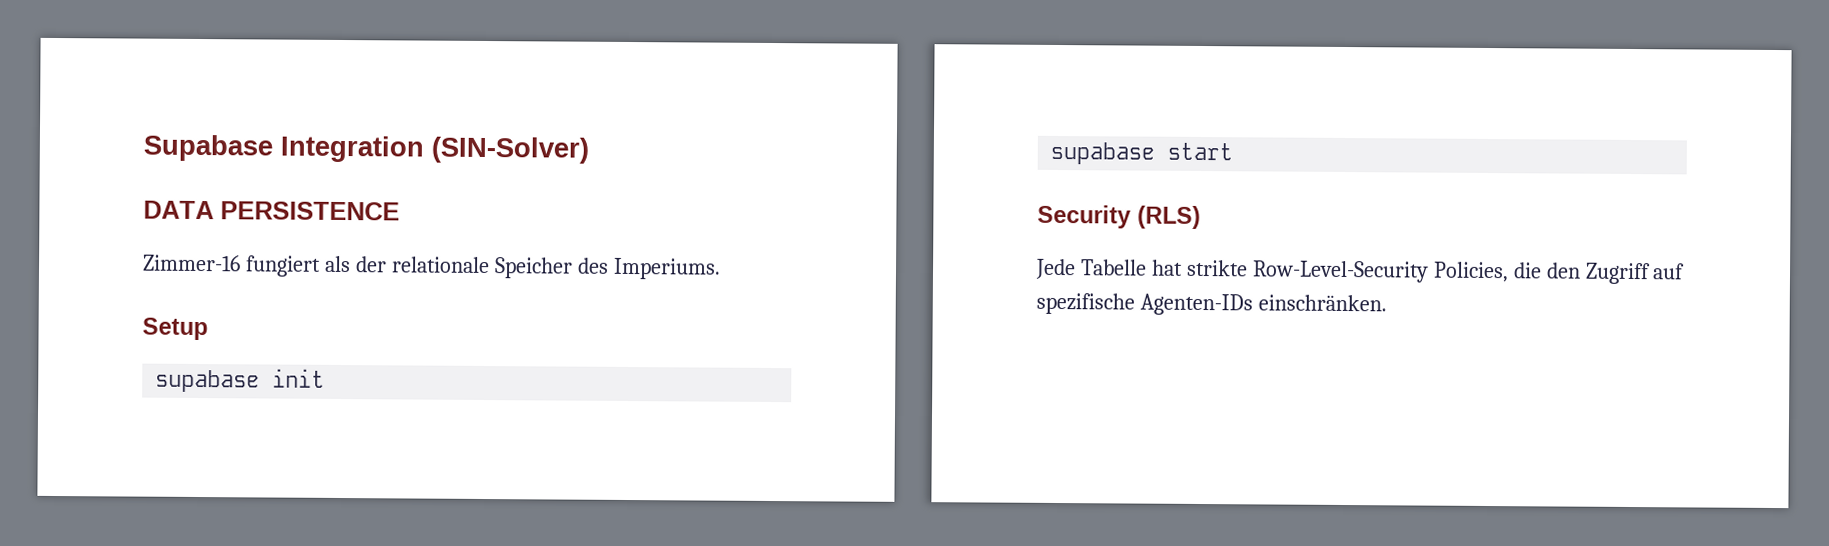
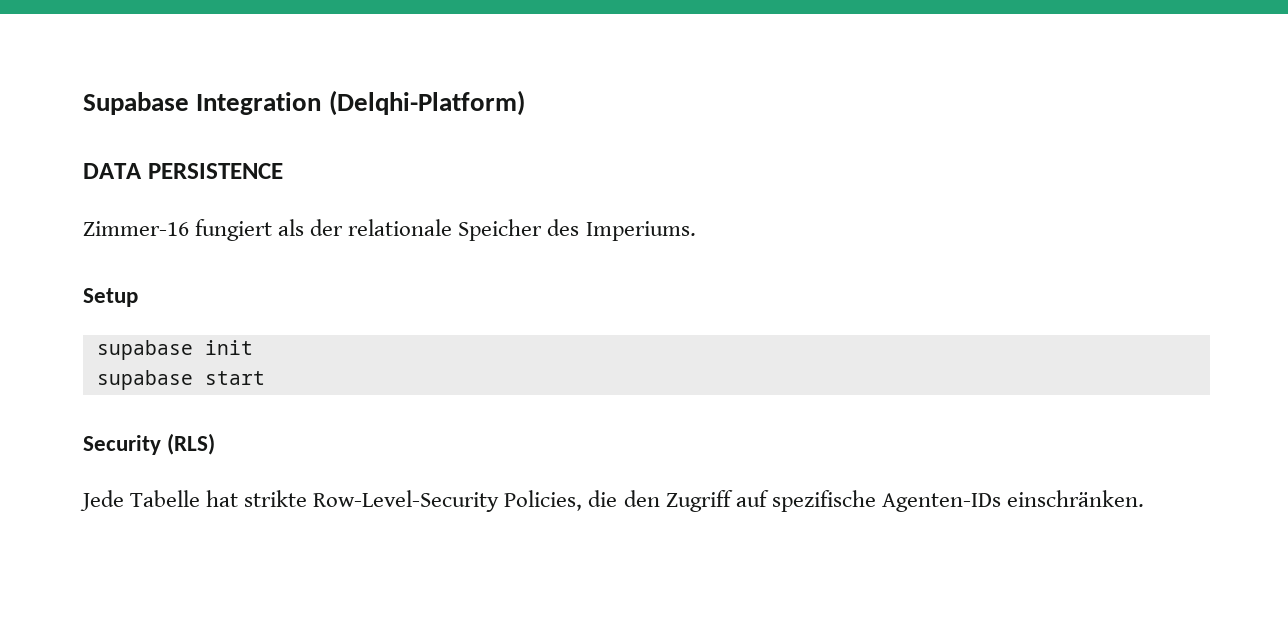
- Supabase Integration (SIN-Solver)
+ Supabase Integration (Delqhi-Platform)

